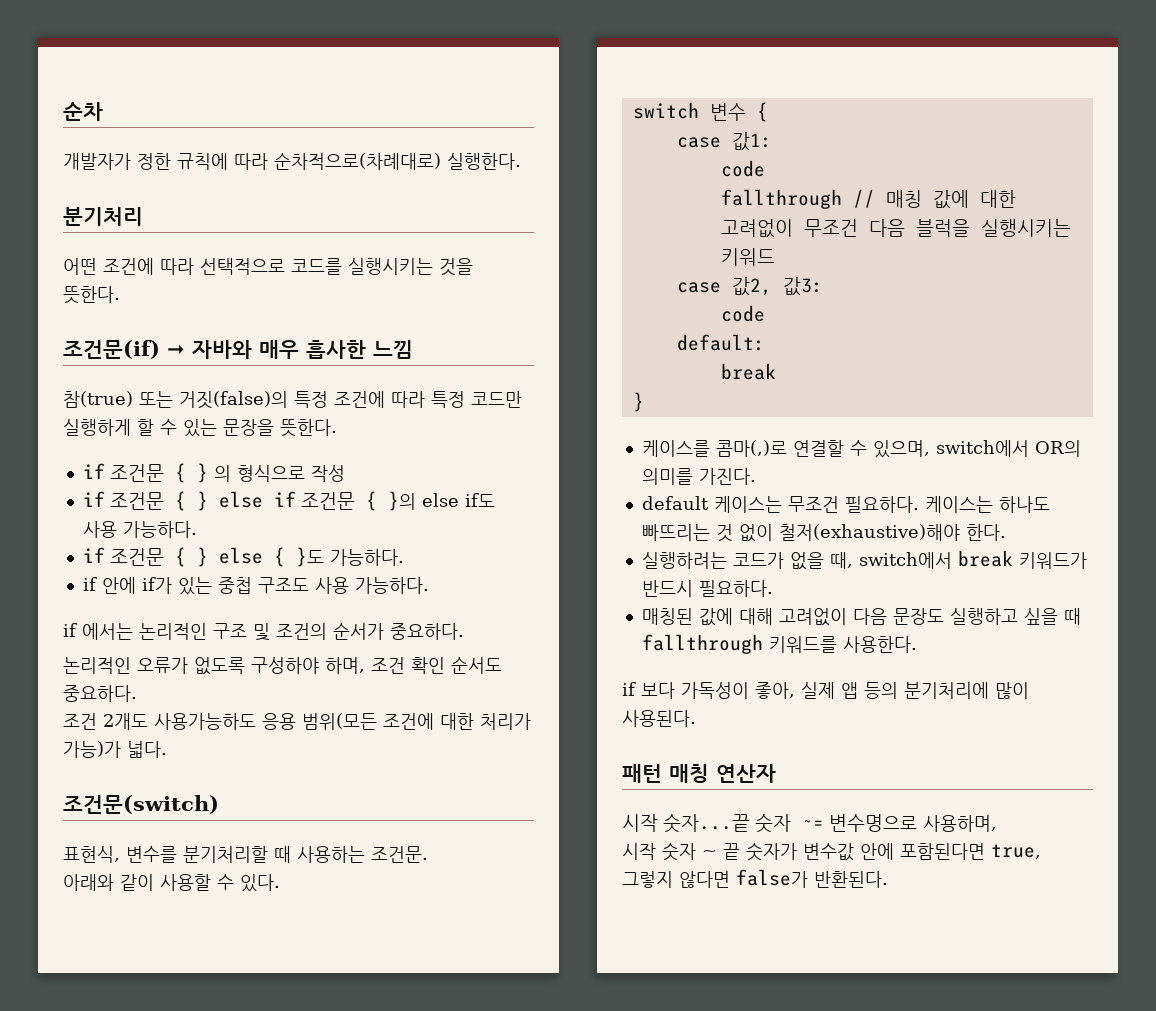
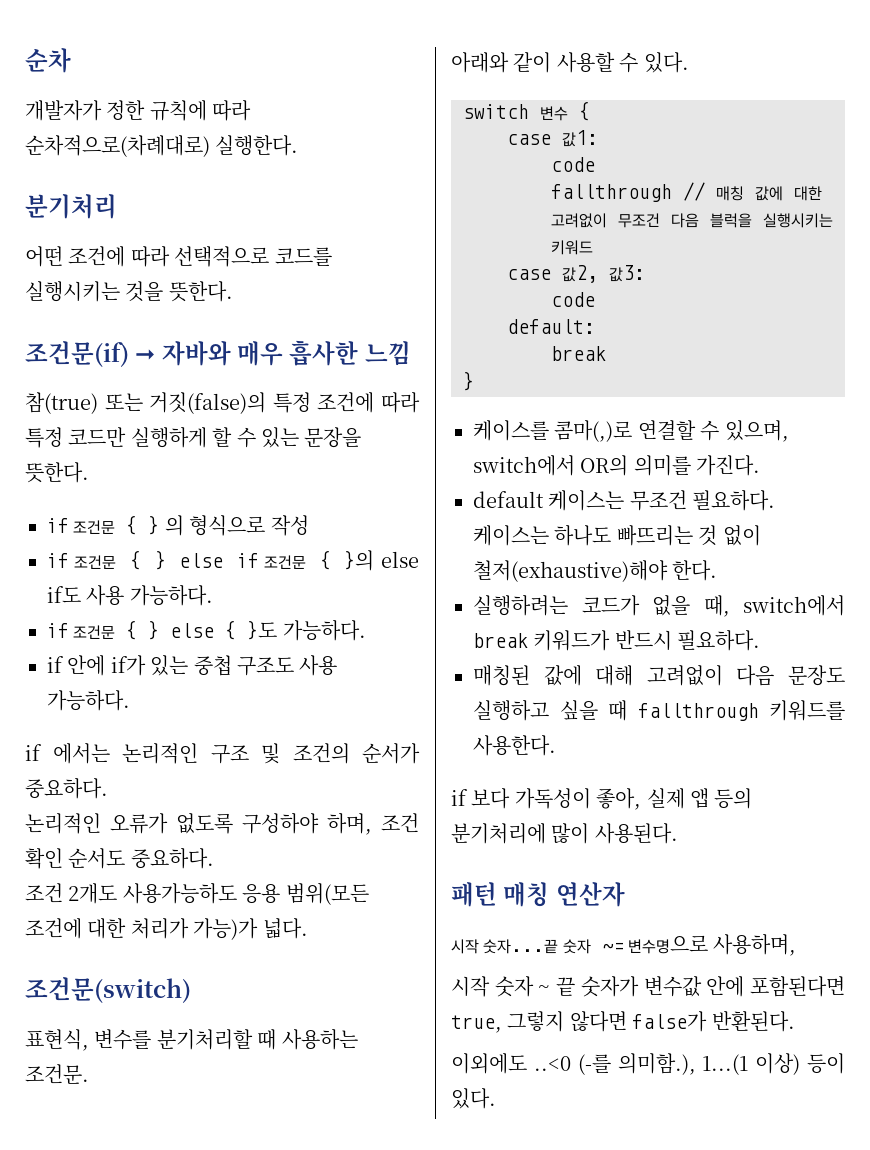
+ 이외에도 ..<0 (-를 의미함.), 1...(1 이상) 등이 있다.

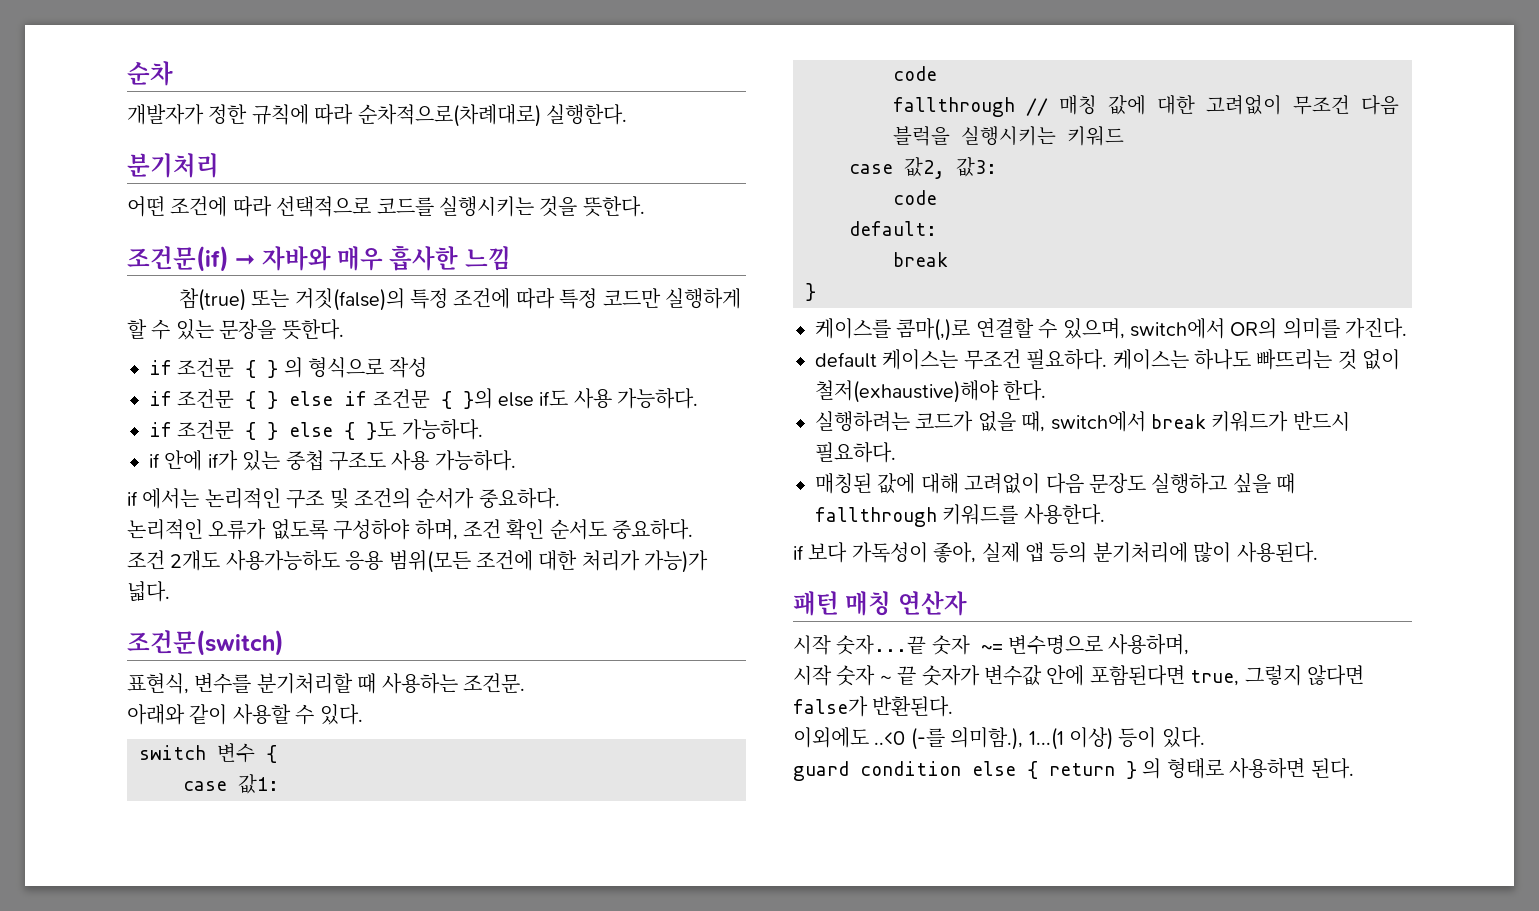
+ guard condition else { return } 의 형태로 사용하면 된다.

